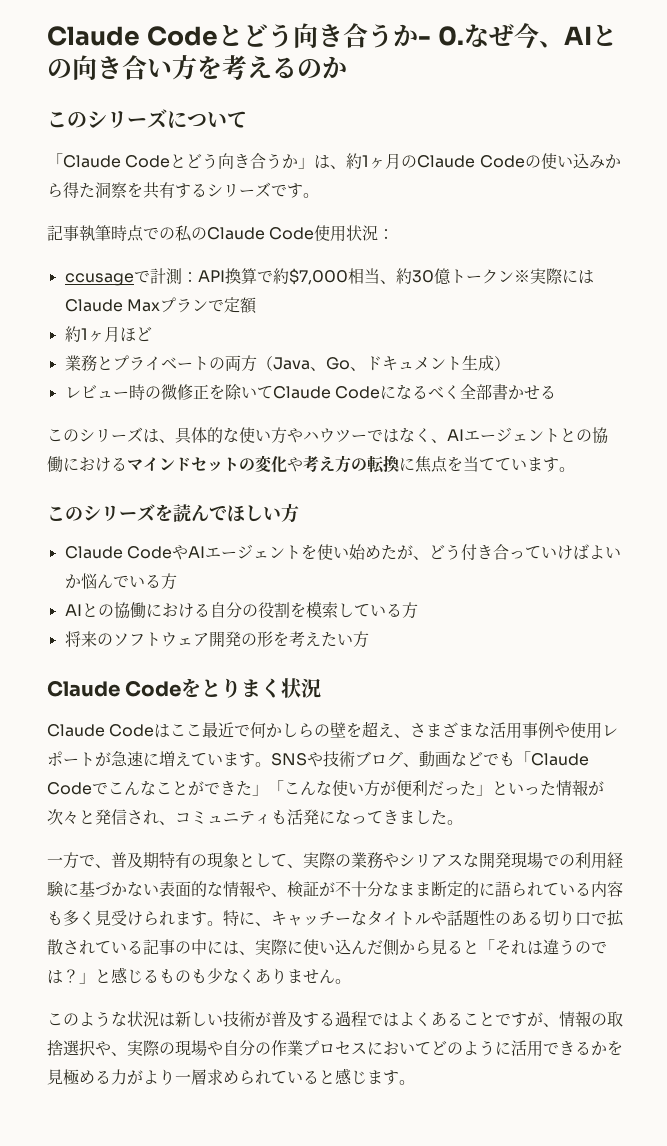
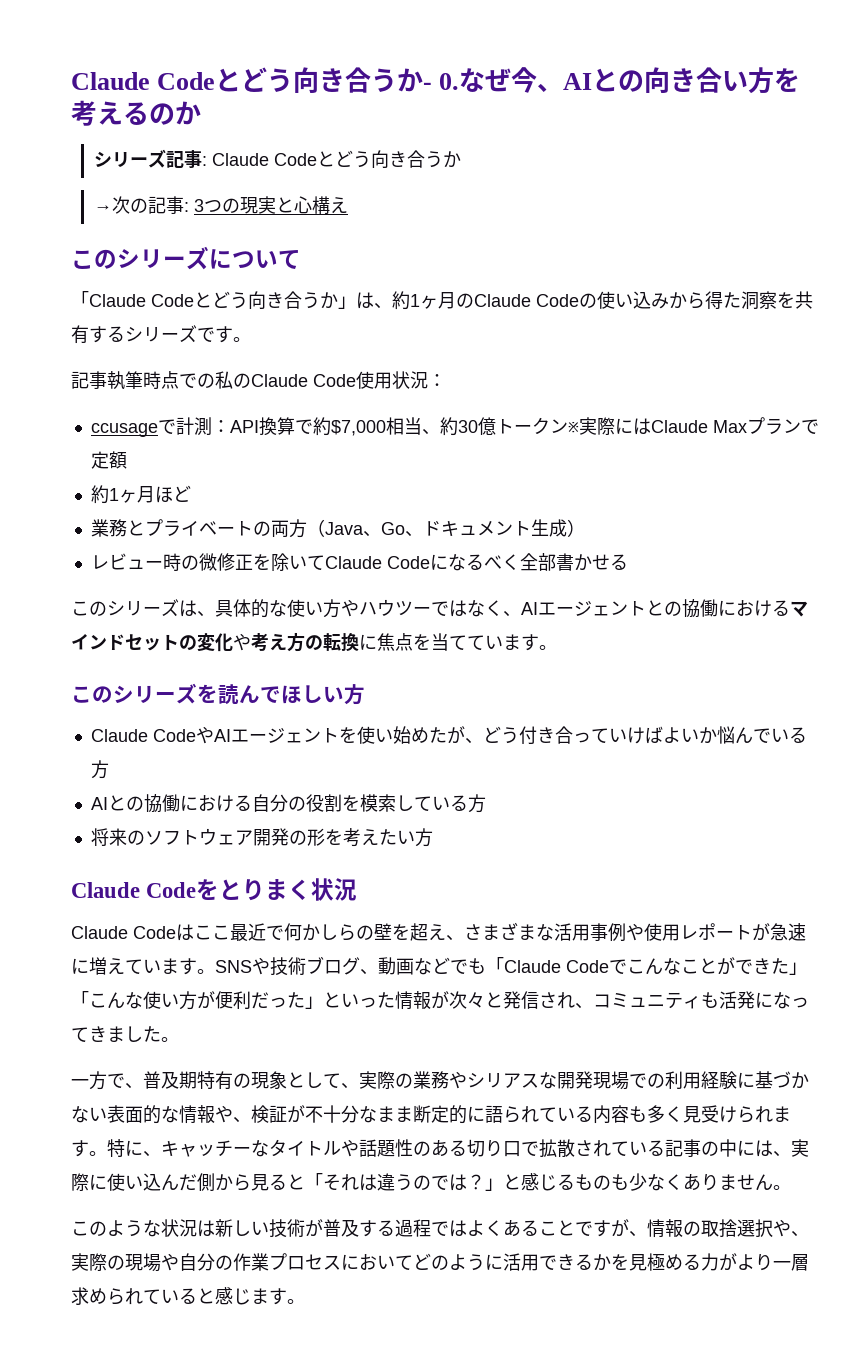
+ シリーズ記事: Claude Codeとどう向き合うか
+ →次の記事: 3つの現実と心構え

